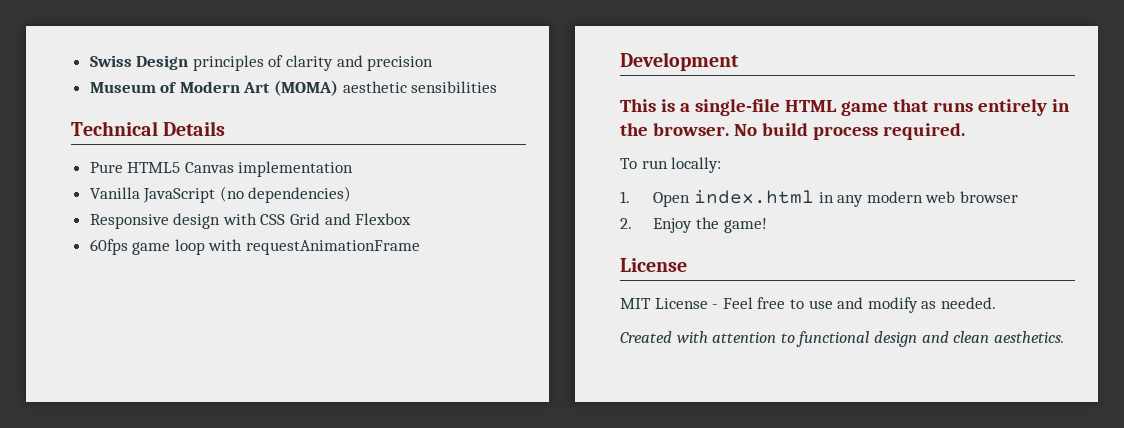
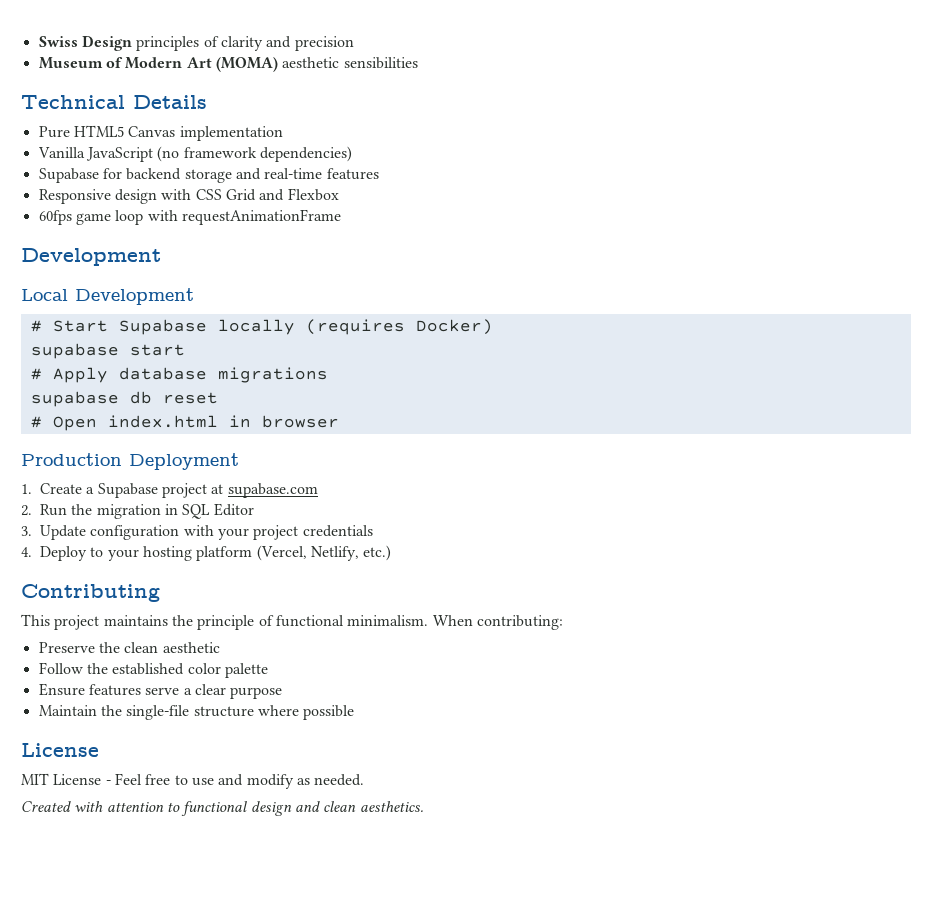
- Vanilla JavaScript (no dependencies)
+ Vanilla JavaScript (no framework dependencies)
+ Supabase for backend storage and real-time features
- This is a single-file HTML game that runs entirely in the browser. No build process required.
- To run locally:
- 1. Open index.html in any modern web browser
- 2. Enjoy the game!
+ Local Development
+ # Start Supabase locally (requires Docker)
+ supabase start
+ # Apply database migrations
+ supabase db reset
+ # Open index.html in browser
+ Production Deployment
+ 1. Create a Supabase project at supabase.com
+ 2. Run the migration in SQL Editor
+ 3. Update configuration with your project credentials
+ 4. Deploy to your hosting platform (Vercel, Netlify, etc.)
+ Contributing
+ This project maintains the principle of functional minimalism. When contributing:
+ Preserve the clean aesthetic
+ Follow the established color palette
+ Ensure features serve a clear purpose
+ Maintain the single-file structure where possible

